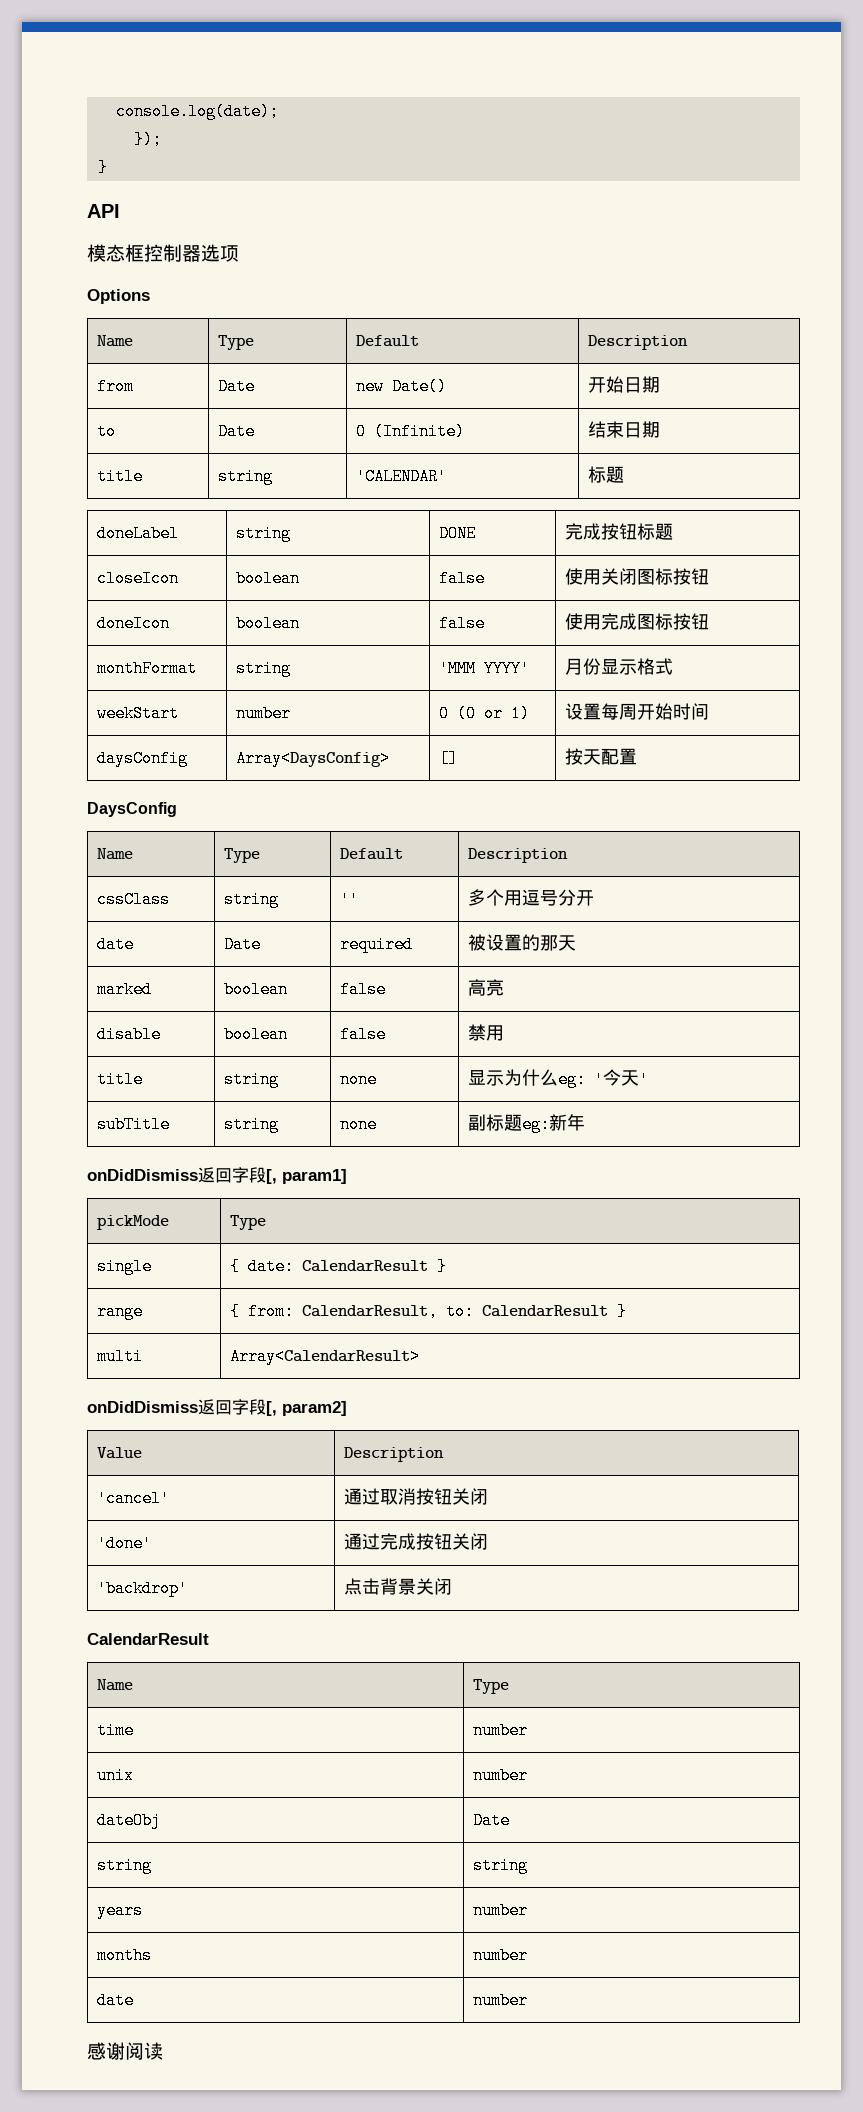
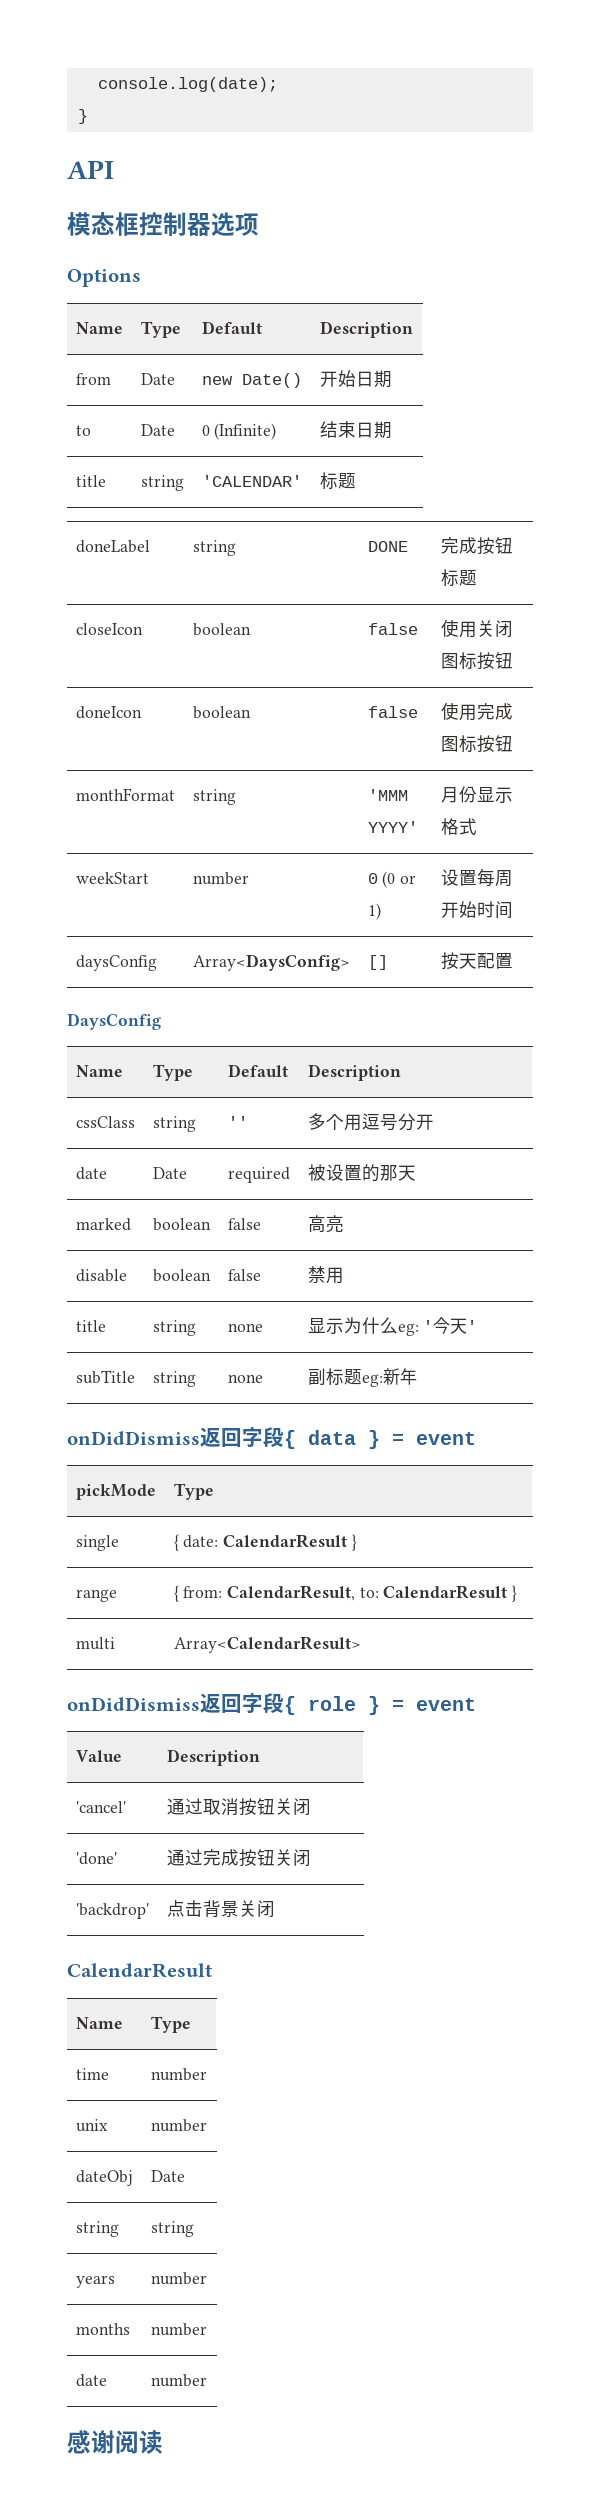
- });
- onDidDismiss返回字段[, param1]
+ onDidDismiss返回字段{ data } = event
- onDidDismiss返回字段[, param2]
+ onDidDismiss返回字段{ role } = event

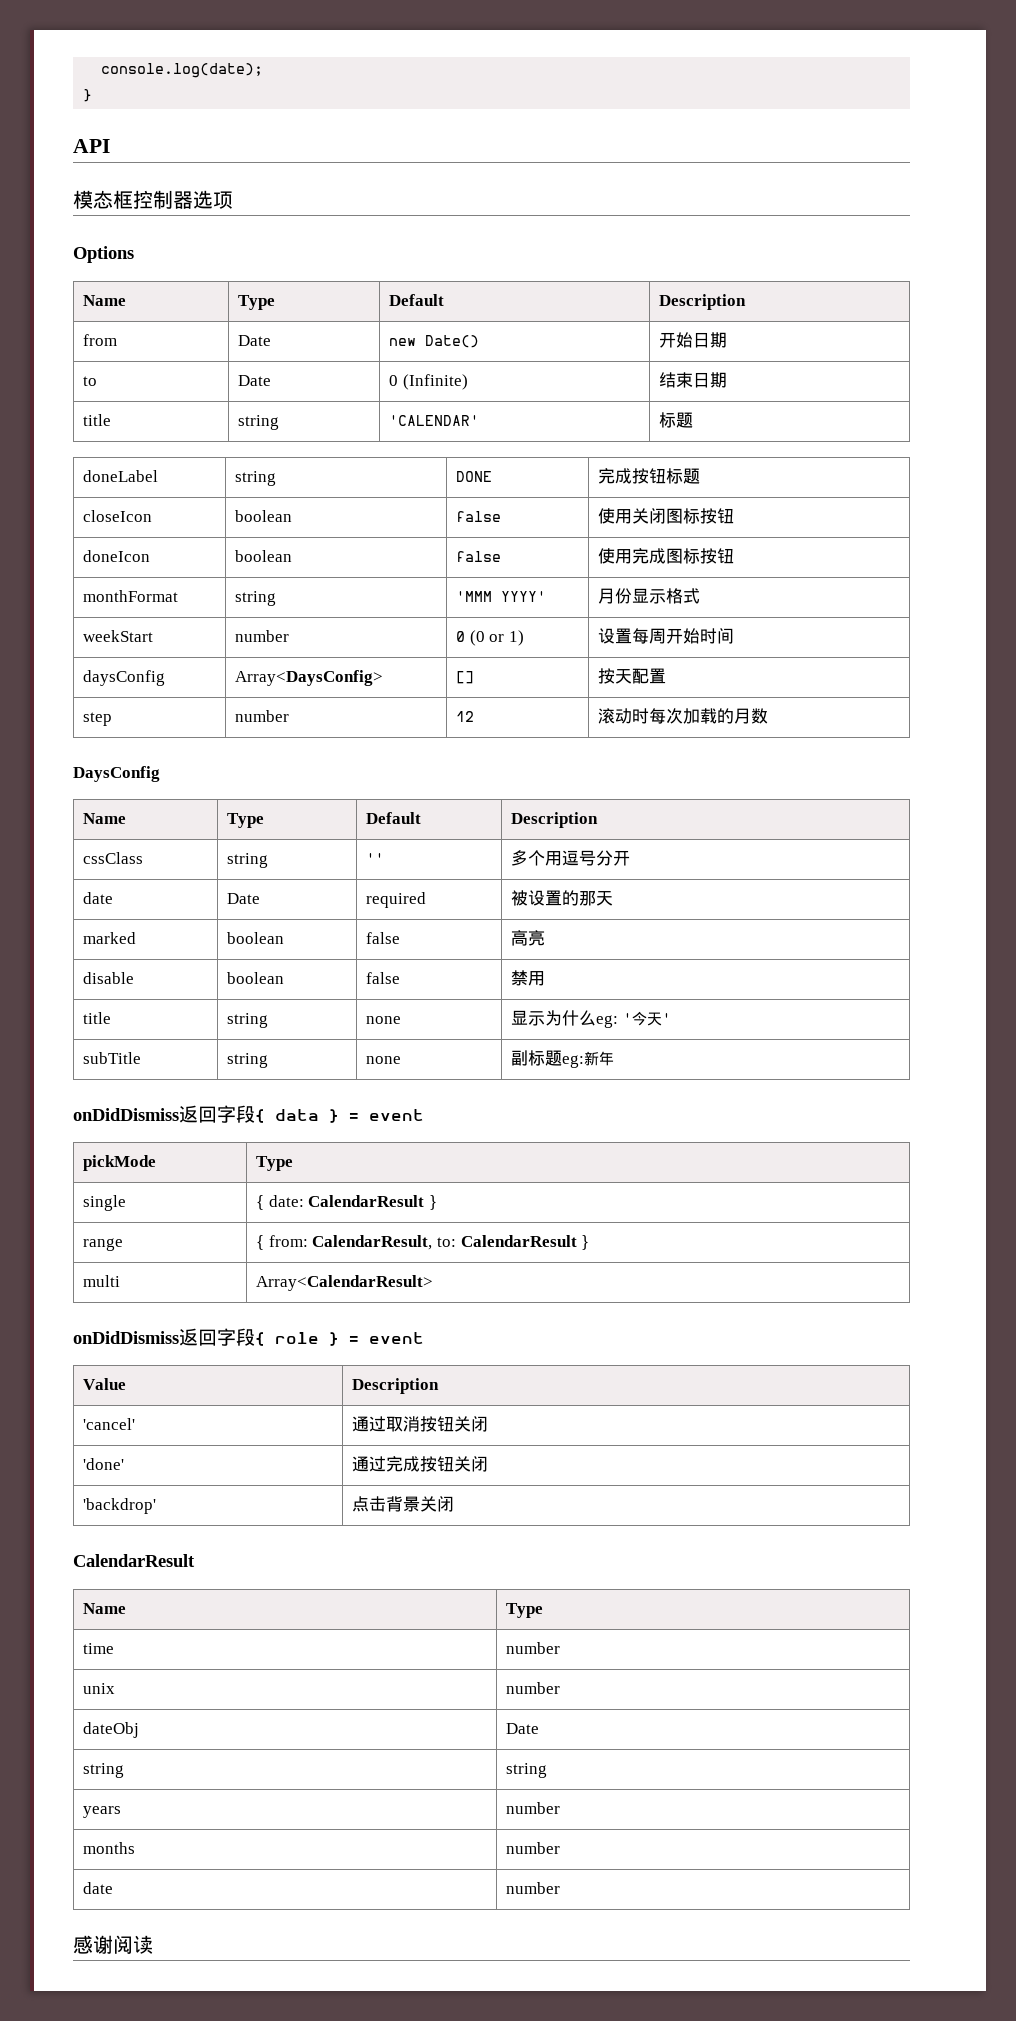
+ step | number | 12 | 滚动时每次加载的月数

